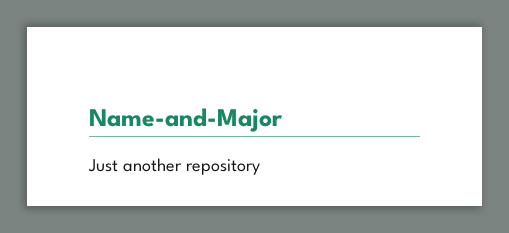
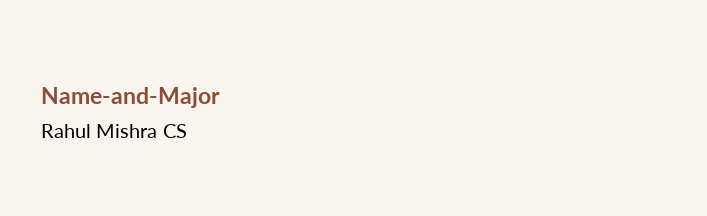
- Just another repository
+ Rahul Mishra CS

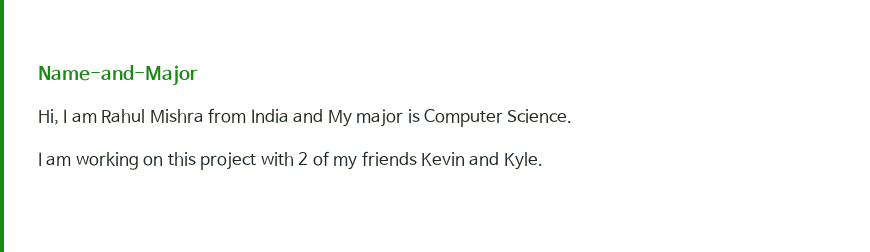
- Rahul Mishra CS
+ Hi, I am Rahul Mishra from India and My major is Computer Science.
+ I am working on this project with 2 of my friends Kevin and Kyle.

